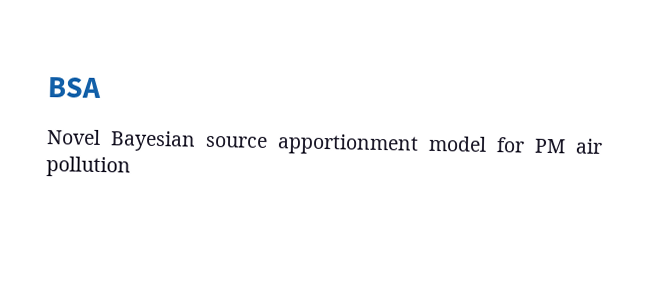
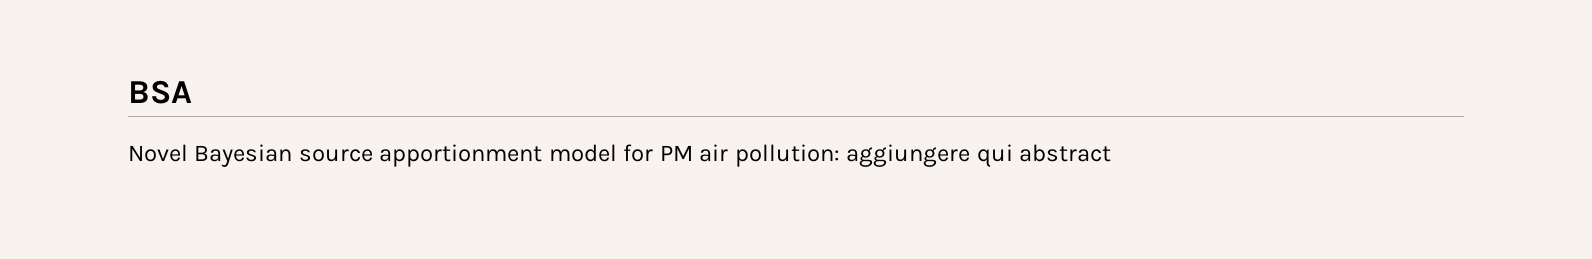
- Novel Bayesian source apportionment model for PM air pollution
+ Novel Bayesian source apportionment model for PM air pollution: aggiungere qui abstract

